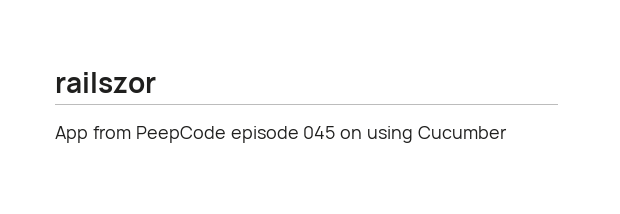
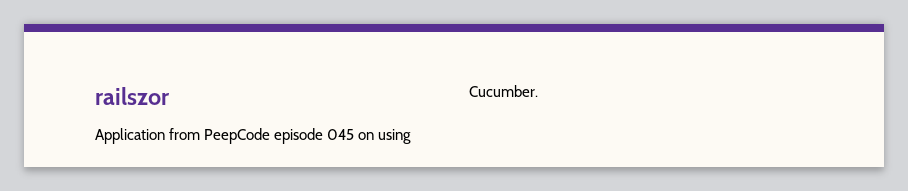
- App from PeepCode episode 045 on using Cucumber
+ Application from PeepCode episode 045 on using Cucumber.

